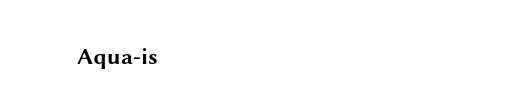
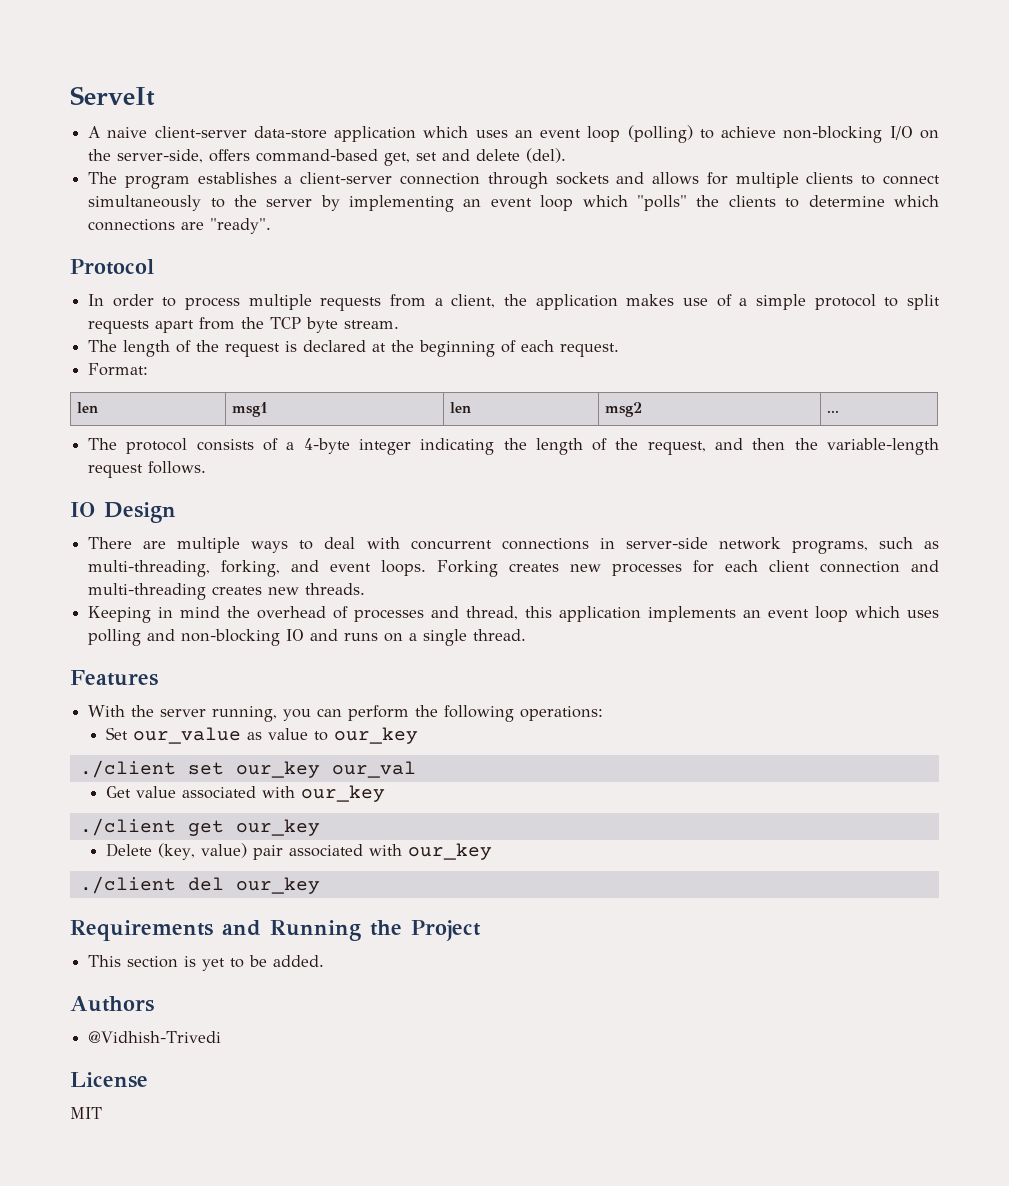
- Aqua-is
+ ServeIt
+ A naive client-server data-store application which uses an event loop (polling) to achieve non-blocking I/O on the server-side, offers command-based get, set and delete (del).
+ The program establishes a client-server connection through sockets and allows for multiple clients to connect simultaneously to the server by implementing an event loop which "polls" the clients to determine which connections are "ready".
+ Protocol
+ In order to process multiple requests from a client, the application makes use of a simple protocol to split requests apart from the TCP byte stream.
+ The length of the request is declared at the beginning of each request.
+ Format:
+ len | msg1 | len | msg2 | ...
+ The protocol consists of a 4-byte integer indicating the length of the request, and then the variable-length request follows.
+ IO Design
+ There are multiple ways to deal with concurrent connections in server-side network programs, such as multi-threading, forking, and event loops. Forking creates new processes for each client connection and multi-threading creates new threads.
+ Keeping in mind the overhead of processes and thread, this application implements an event loop which uses polling and non-blocking IO and runs on a single thread.
+ Features
+ With the server running, you can perform the following operations:
+ Set our_value as value to our_key
+ ./client set our_key our_val
+ Get value associated with our_key
+ ./client get our_key
+ Delete (key, value) pair associated with our_key
+ ./client del our_key
+ Requirements and Running the Project
+ This section is yet to be added.
+ Authors
+ @Vidhish-Trivedi
+ License
+ MIT

